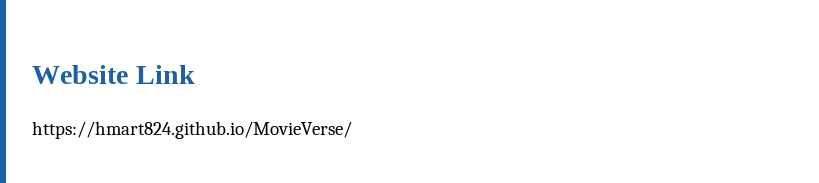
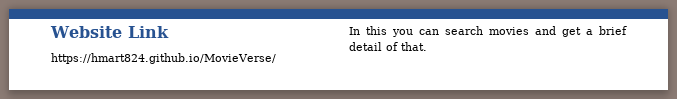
+ In this you can search movies and get a brief detail of that.

